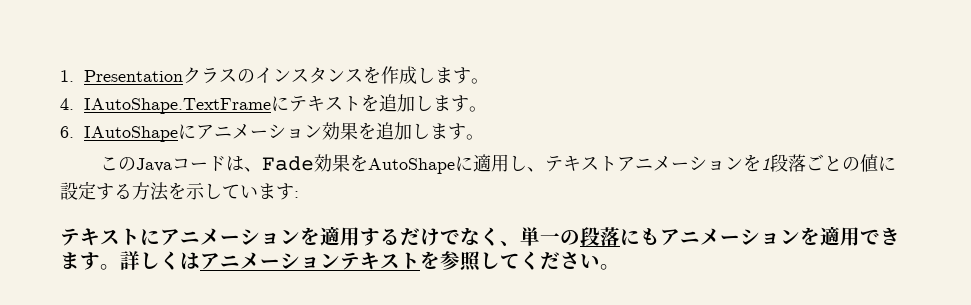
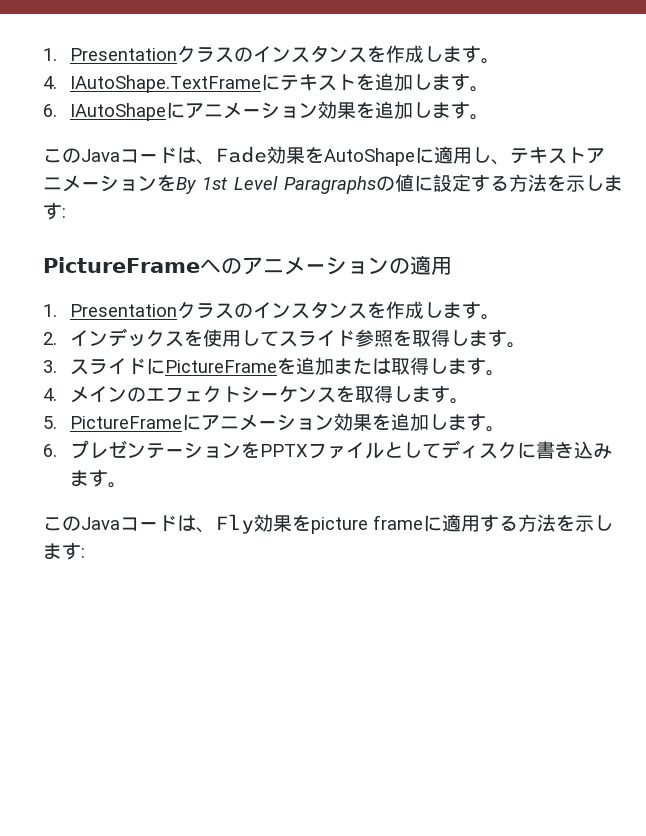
- このJavaコードは、Fade効果をAutoShapeに適用し、テキストアニメーションを1段落ごとの値に設定する方法を示しています:
+ このJavaコードは、Fade効果をAutoShapeに適用し、テキストアニメーションをBy 1st Level Paragraphsの値に設定する方法を示します:
- テキストにアニメーションを適用するだけでなく、単一の段落にもアニメーションを適用できます。詳しくはアニメーションテキストを参照してください。
+ PictureFrameへのアニメーションの適用
+ 1. Presentationクラスのインスタンスを作成します。
+ 2.インデックスを使用してスライド参照を取得します。
+ 3.スライドにPictureFrameを追加または取得します。
+ 4.メインのエフェクトシーケンスを取得します。
+ 5. PictureFrameにアニメーション効果を追加します。
+ 6.プレゼンテーションをPPTXファイルとしてディスクに書き込みます。
+ このJavaコードは、Fly効果をpicture frameに適用する方法を示します:

